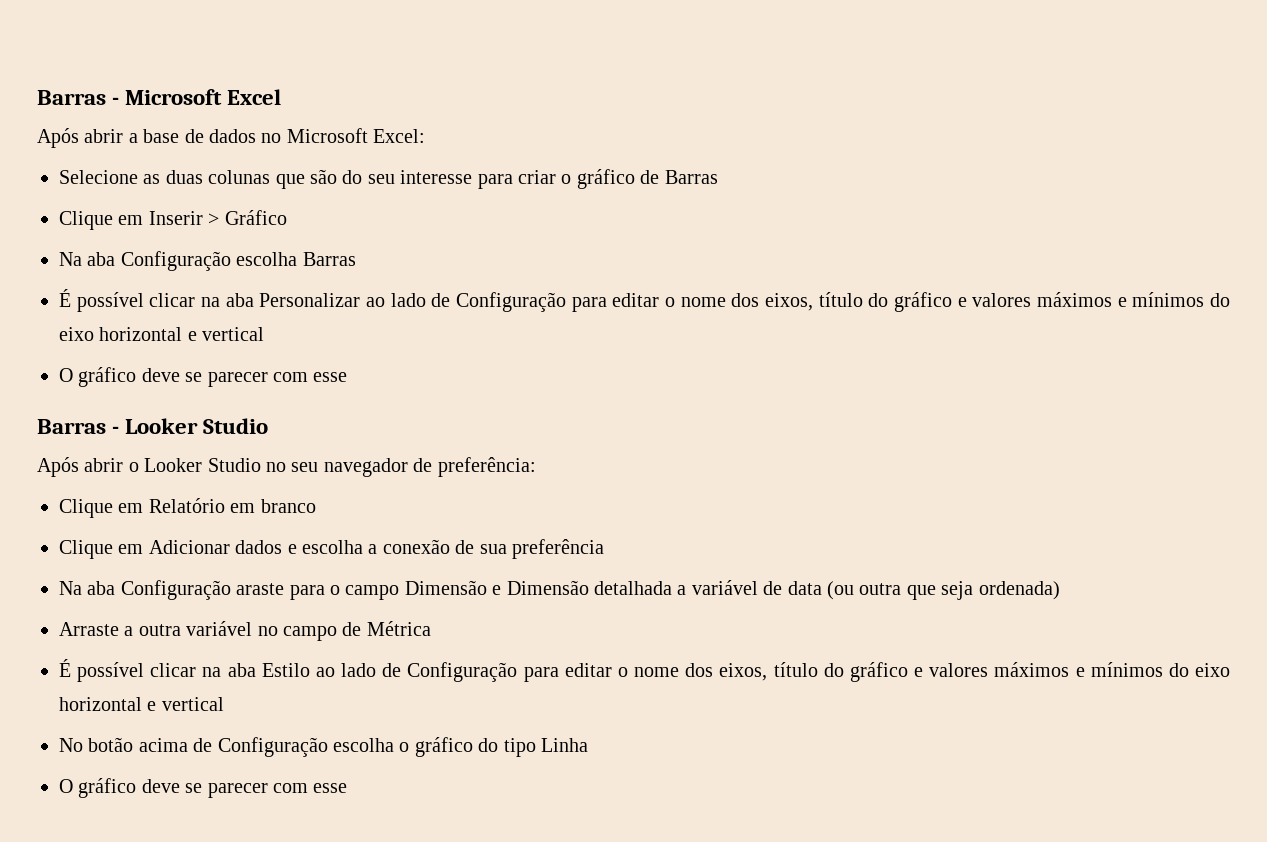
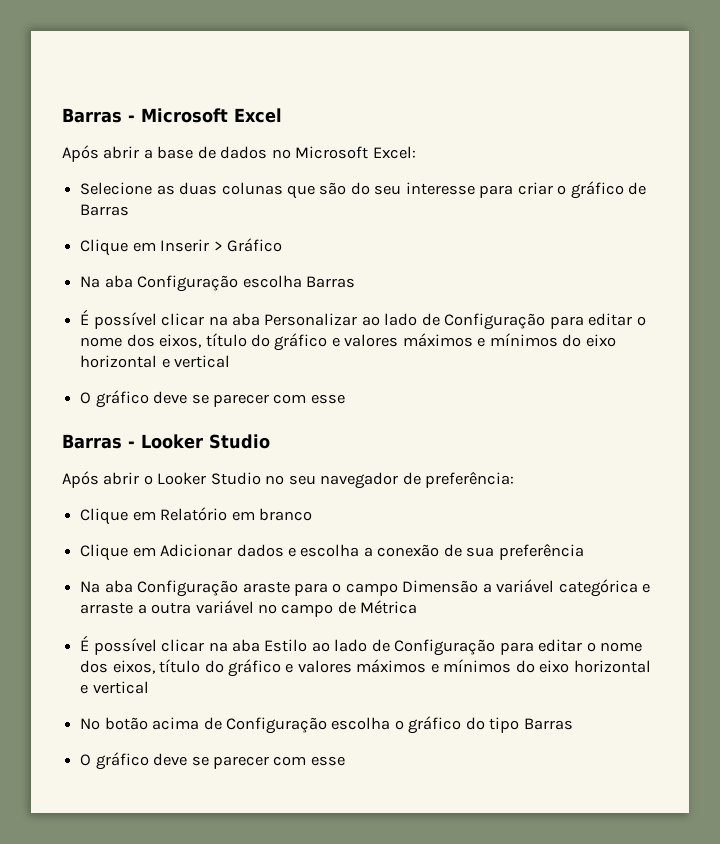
- Na aba Configuração araste para o campo Dimensão e Dimensão detalhada a variável de data (ou outra que seja ordenada)
- Arraste a outra variável no campo de Métrica
+ Na aba Configuração araste para o campo Dimensão a variável categórica e arraste a outra variável no campo de Métrica
- No botão acima de Configuração escolha o gráfico do tipo Linha
+ No botão acima de Configuração escolha o gráfico do tipo Barras

